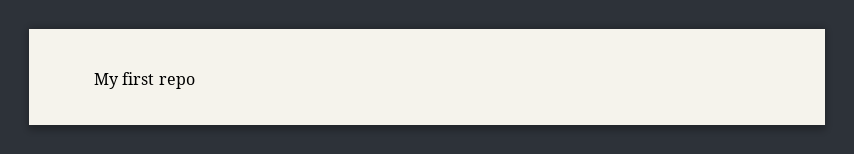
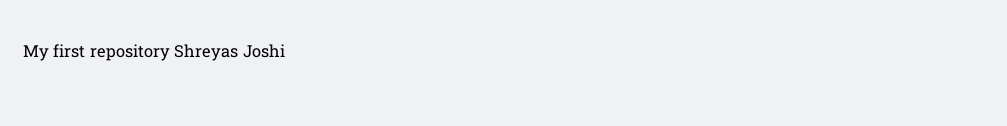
- My first repo
+ My first repository Shreyas Joshi

